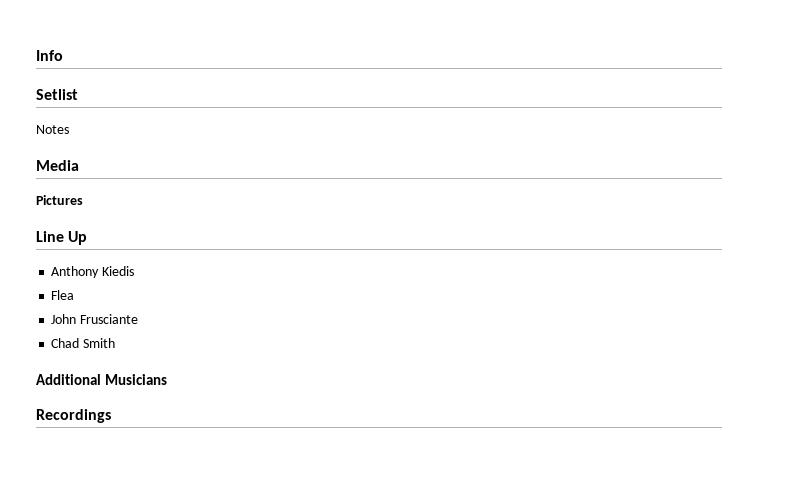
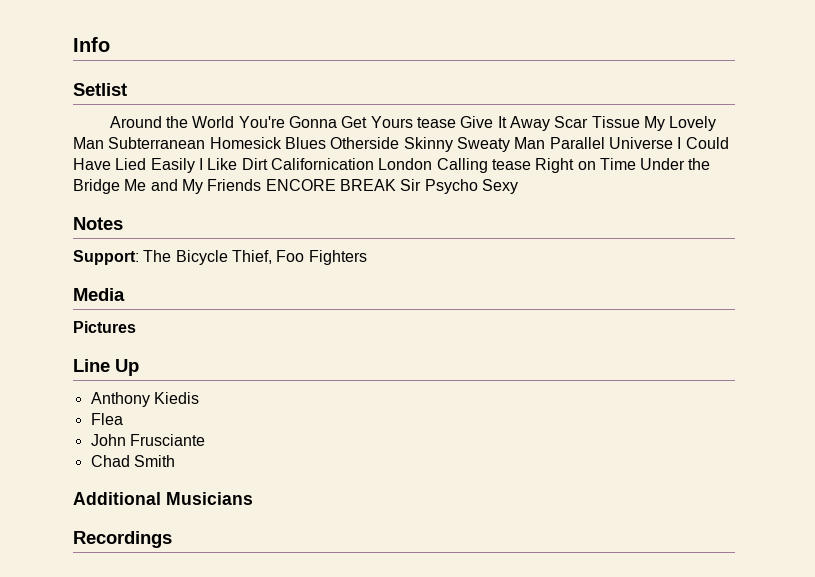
+ Around the World You're Gonna Get Yours tease Give It Away Scar Tissue My Lovely Man Subterranean Homesick Blues Otherside Skinny Sweaty Man Parallel Universe I Could Have Lied Easily I Like Dirt Californication London Calling tease Right on Time Under the Bridge Me and My Friends ENCORE BREAK Sir Psycho Sexy
  Notes
+ Support: The Bicycle Thief, Foo Fighters

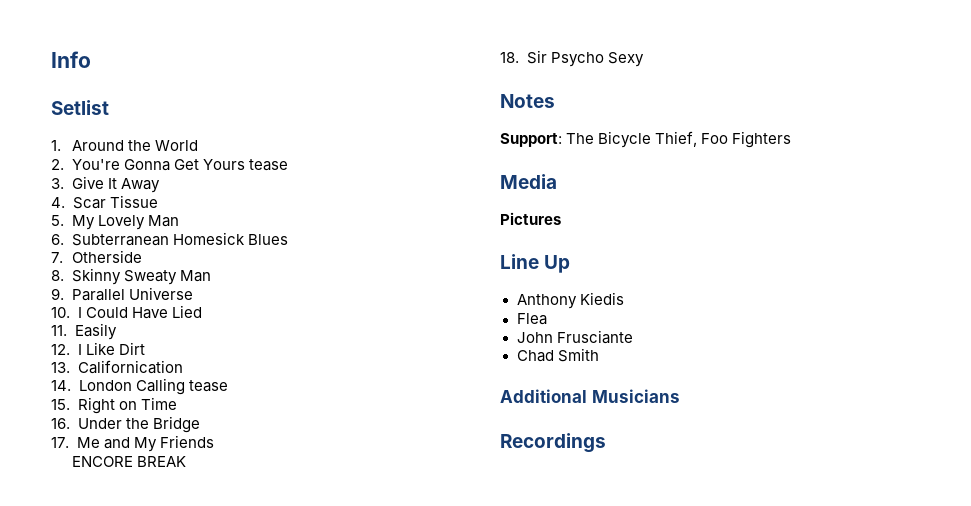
- Around the World You're Gonna Get Yours tease Give It Away Scar Tissue My Lovely Man Subterranean Homesick Blues Otherside Skinny Sweaty Man Parallel Universe I Could Have Lied Easily I Like Dirt Californication London Calling tease Right on Time Under the Bridge Me and My Friends ENCORE BREAK Sir Psycho Sexy
+ 1. Around the World
+ 2. You're Gonna Get Yours tease
+ 3. Give It Away
+ 4. Scar Tissue
+ 5. My Lovely Man
+ 6. Subterranean Homesick Blues
+ 7. Otherside
+ 8. Skinny Sweaty Man
+ 9. Parallel Universe
+ 10. I Could Have Lied
+ 11. Easily
+ 12. I Like Dirt
+ 13. Californication
+ 14. London Calling tease
+ 15. Right on Time
+ 16. Under the Bridge
+ 17. Me and My Friends
+ ENCORE BREAK
+ 18. Sir Psycho Sexy

